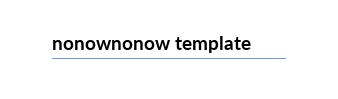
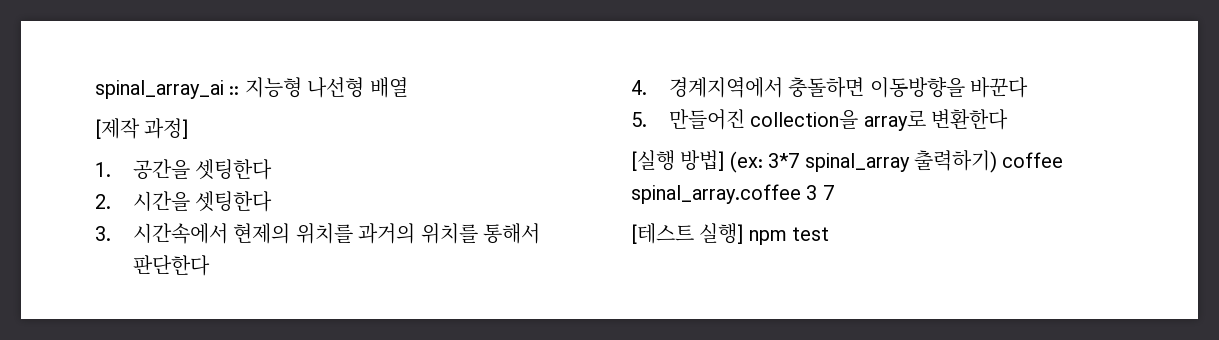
- nonownonow template
+ spinal_array_ai :: 지능형 나선형 배열
+ [제작 과정]
+ 1. 공간을 셋팅한다
+ 2. 시간을 셋팅한다
+ 3. 시간속에서 현제의 위치를 과거의 위치를 통해서 판단한다
+ 4. 경계지역에서 충돌하면 이동방향을 바꾼다
+ 5. 만들어진 collection을 array로 변환한다
+ [실행 방법] (ex: 3*7 spinal_array 출력하기) coffee spinal_array.coffee 3 7
+ [테스트 실행] npm test

